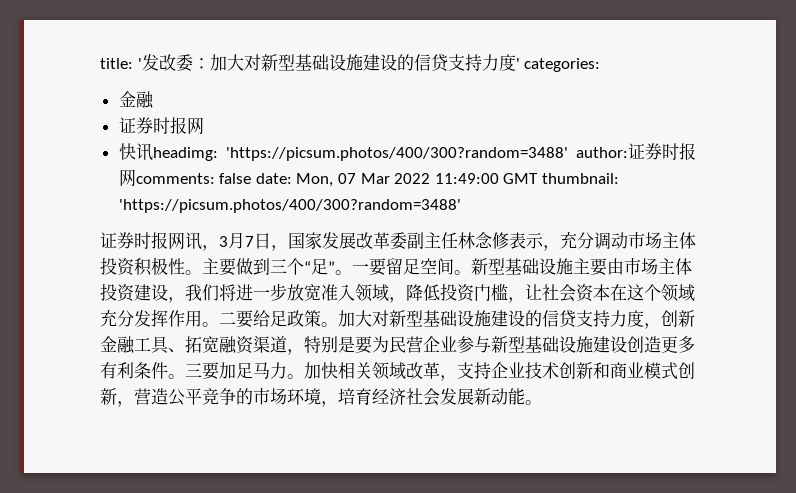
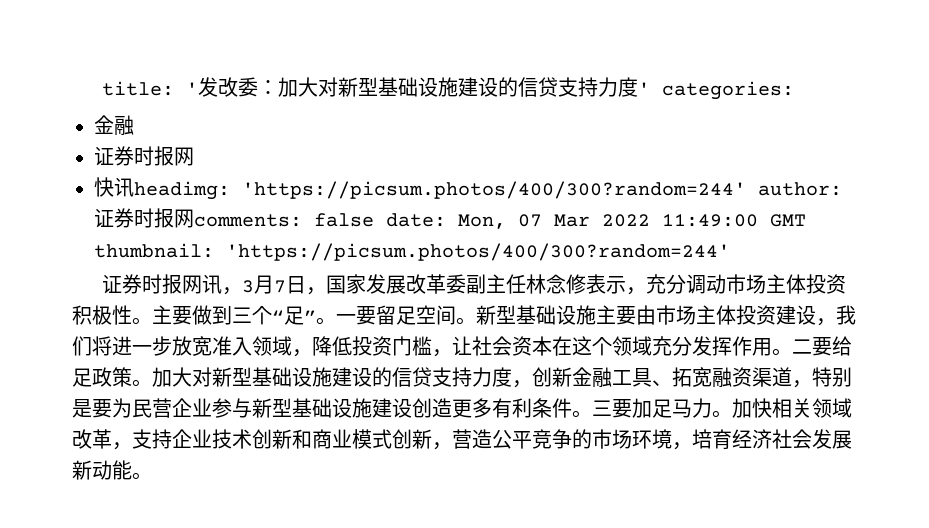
- 快讯headimg: 'https://picsum.photos/400/300?random=3488' author:证券时报网comments: false date: Mon, 07 Mar 2022 11:49:00 GMT thumbnail: 'https://picsum.photos/400/300?random=3488'
+ 快讯headimg: 'https://picsum.photos/400/300?random=244' author:证券时报网comments: false date: Mon, 07 Mar 2022 11:49:00 GMT thumbnail: 'https://picsum.photos/400/300?random=244'

